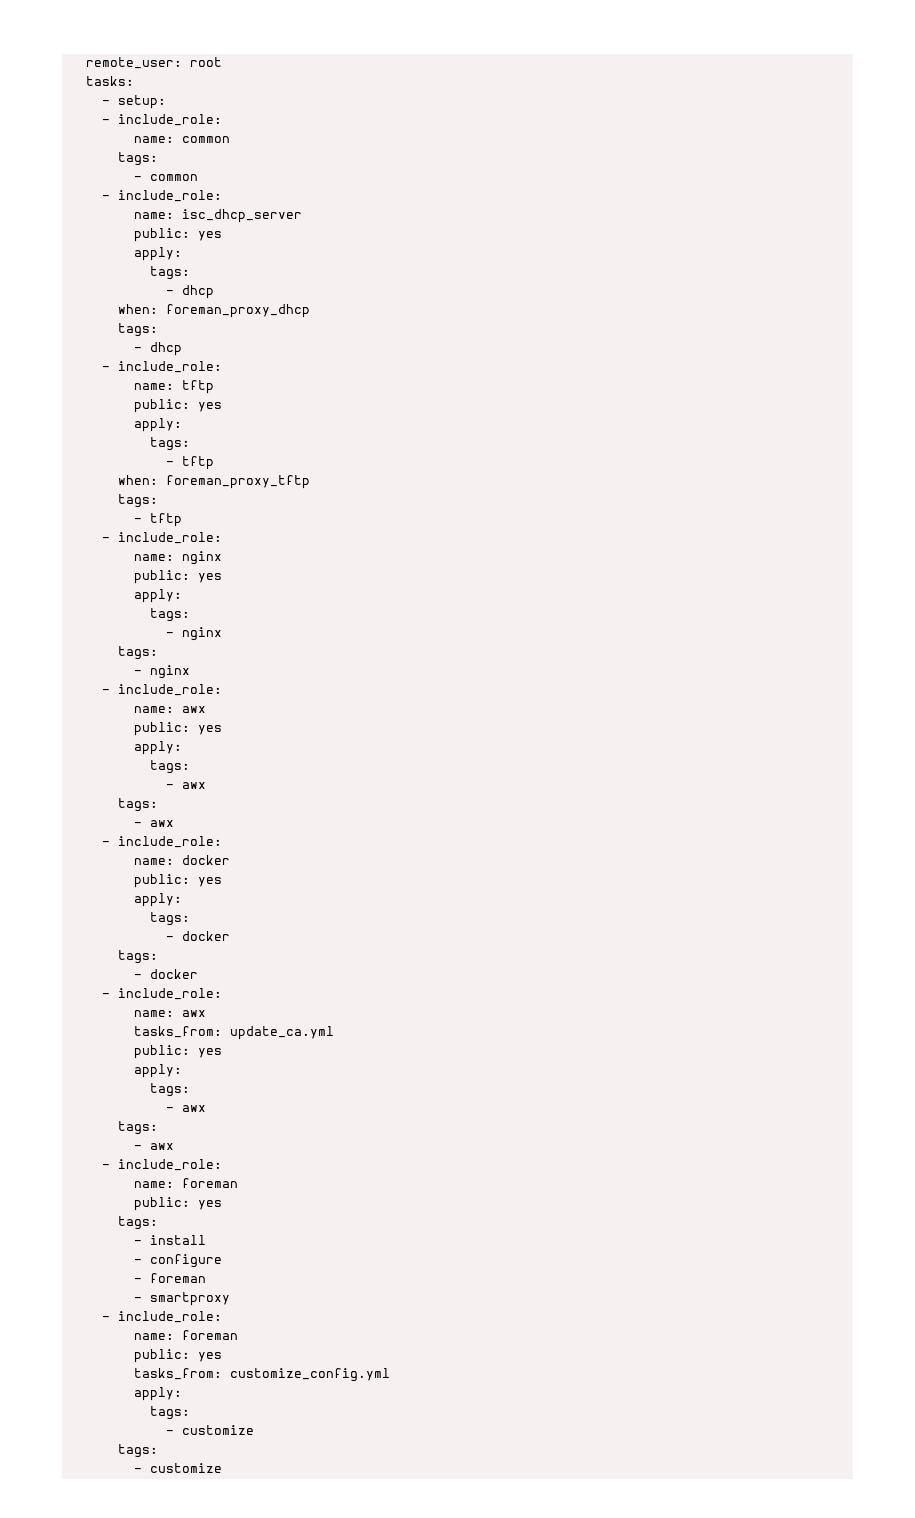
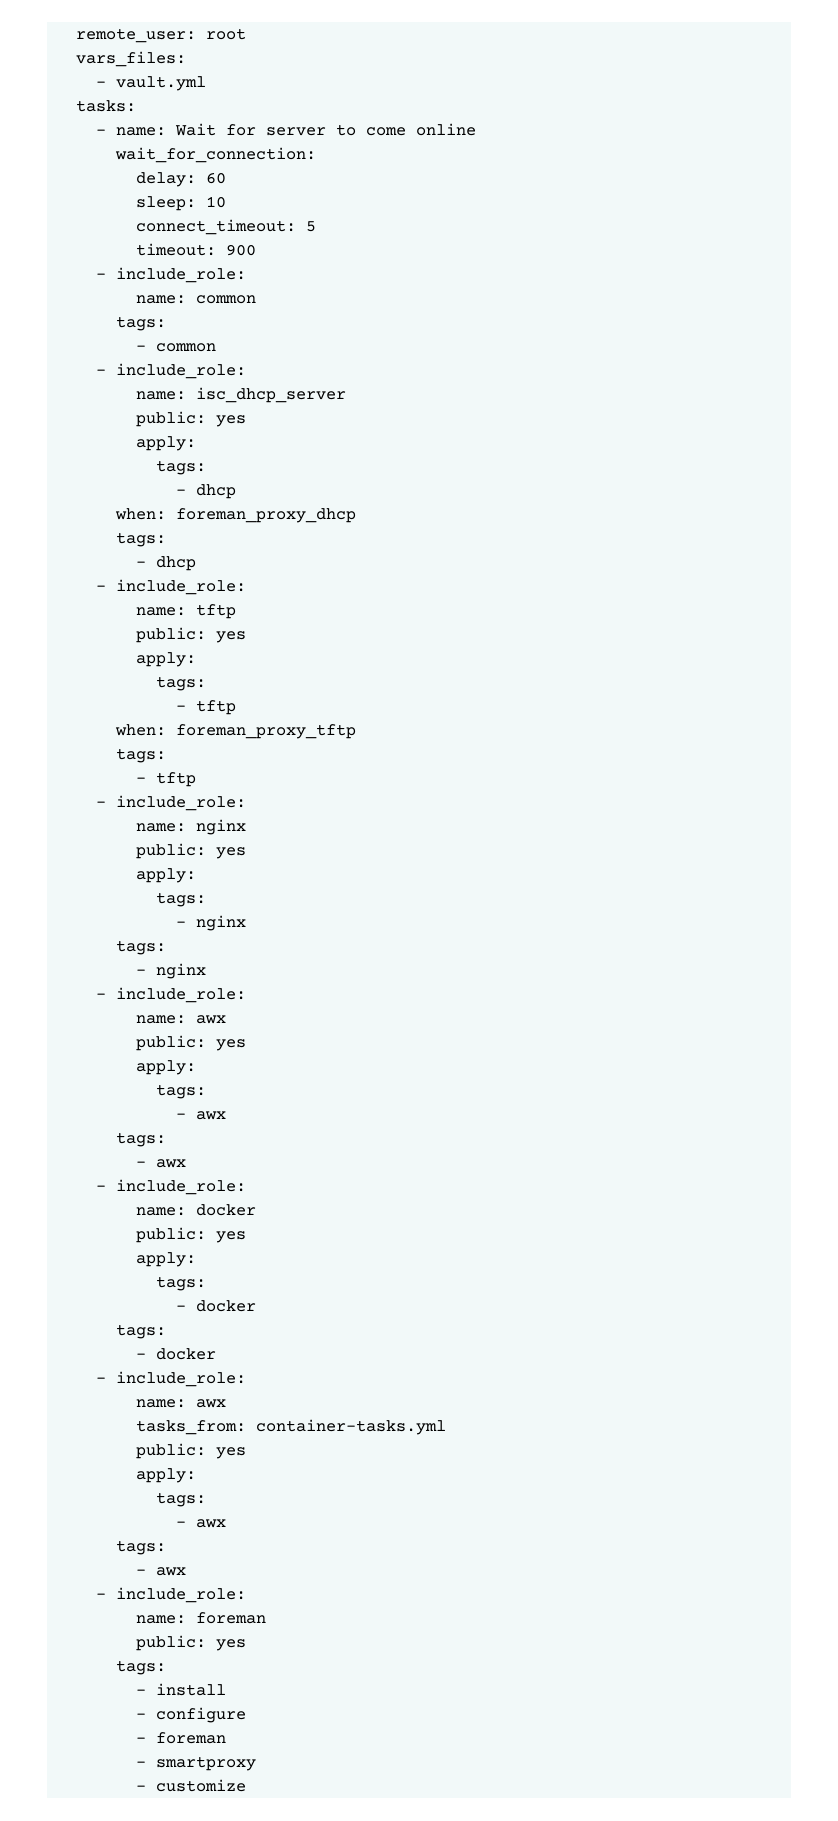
+ vars_files:
+ - vault.yml
- - setup:
+ - name: Wait for server to come online
+ wait_for_connection:
+ delay: 60
+ sleep: 10
+ connect_timeout: 5
+ timeout: 900
- tasks_from: update_ca.yml
+ tasks_from: container-tasks.yml
  - smartproxy
- - include_role:
- name: foreman
- public: yes
- tasks_from: customize_config.yml
- apply:
- tags:
- - customize
- tags:

